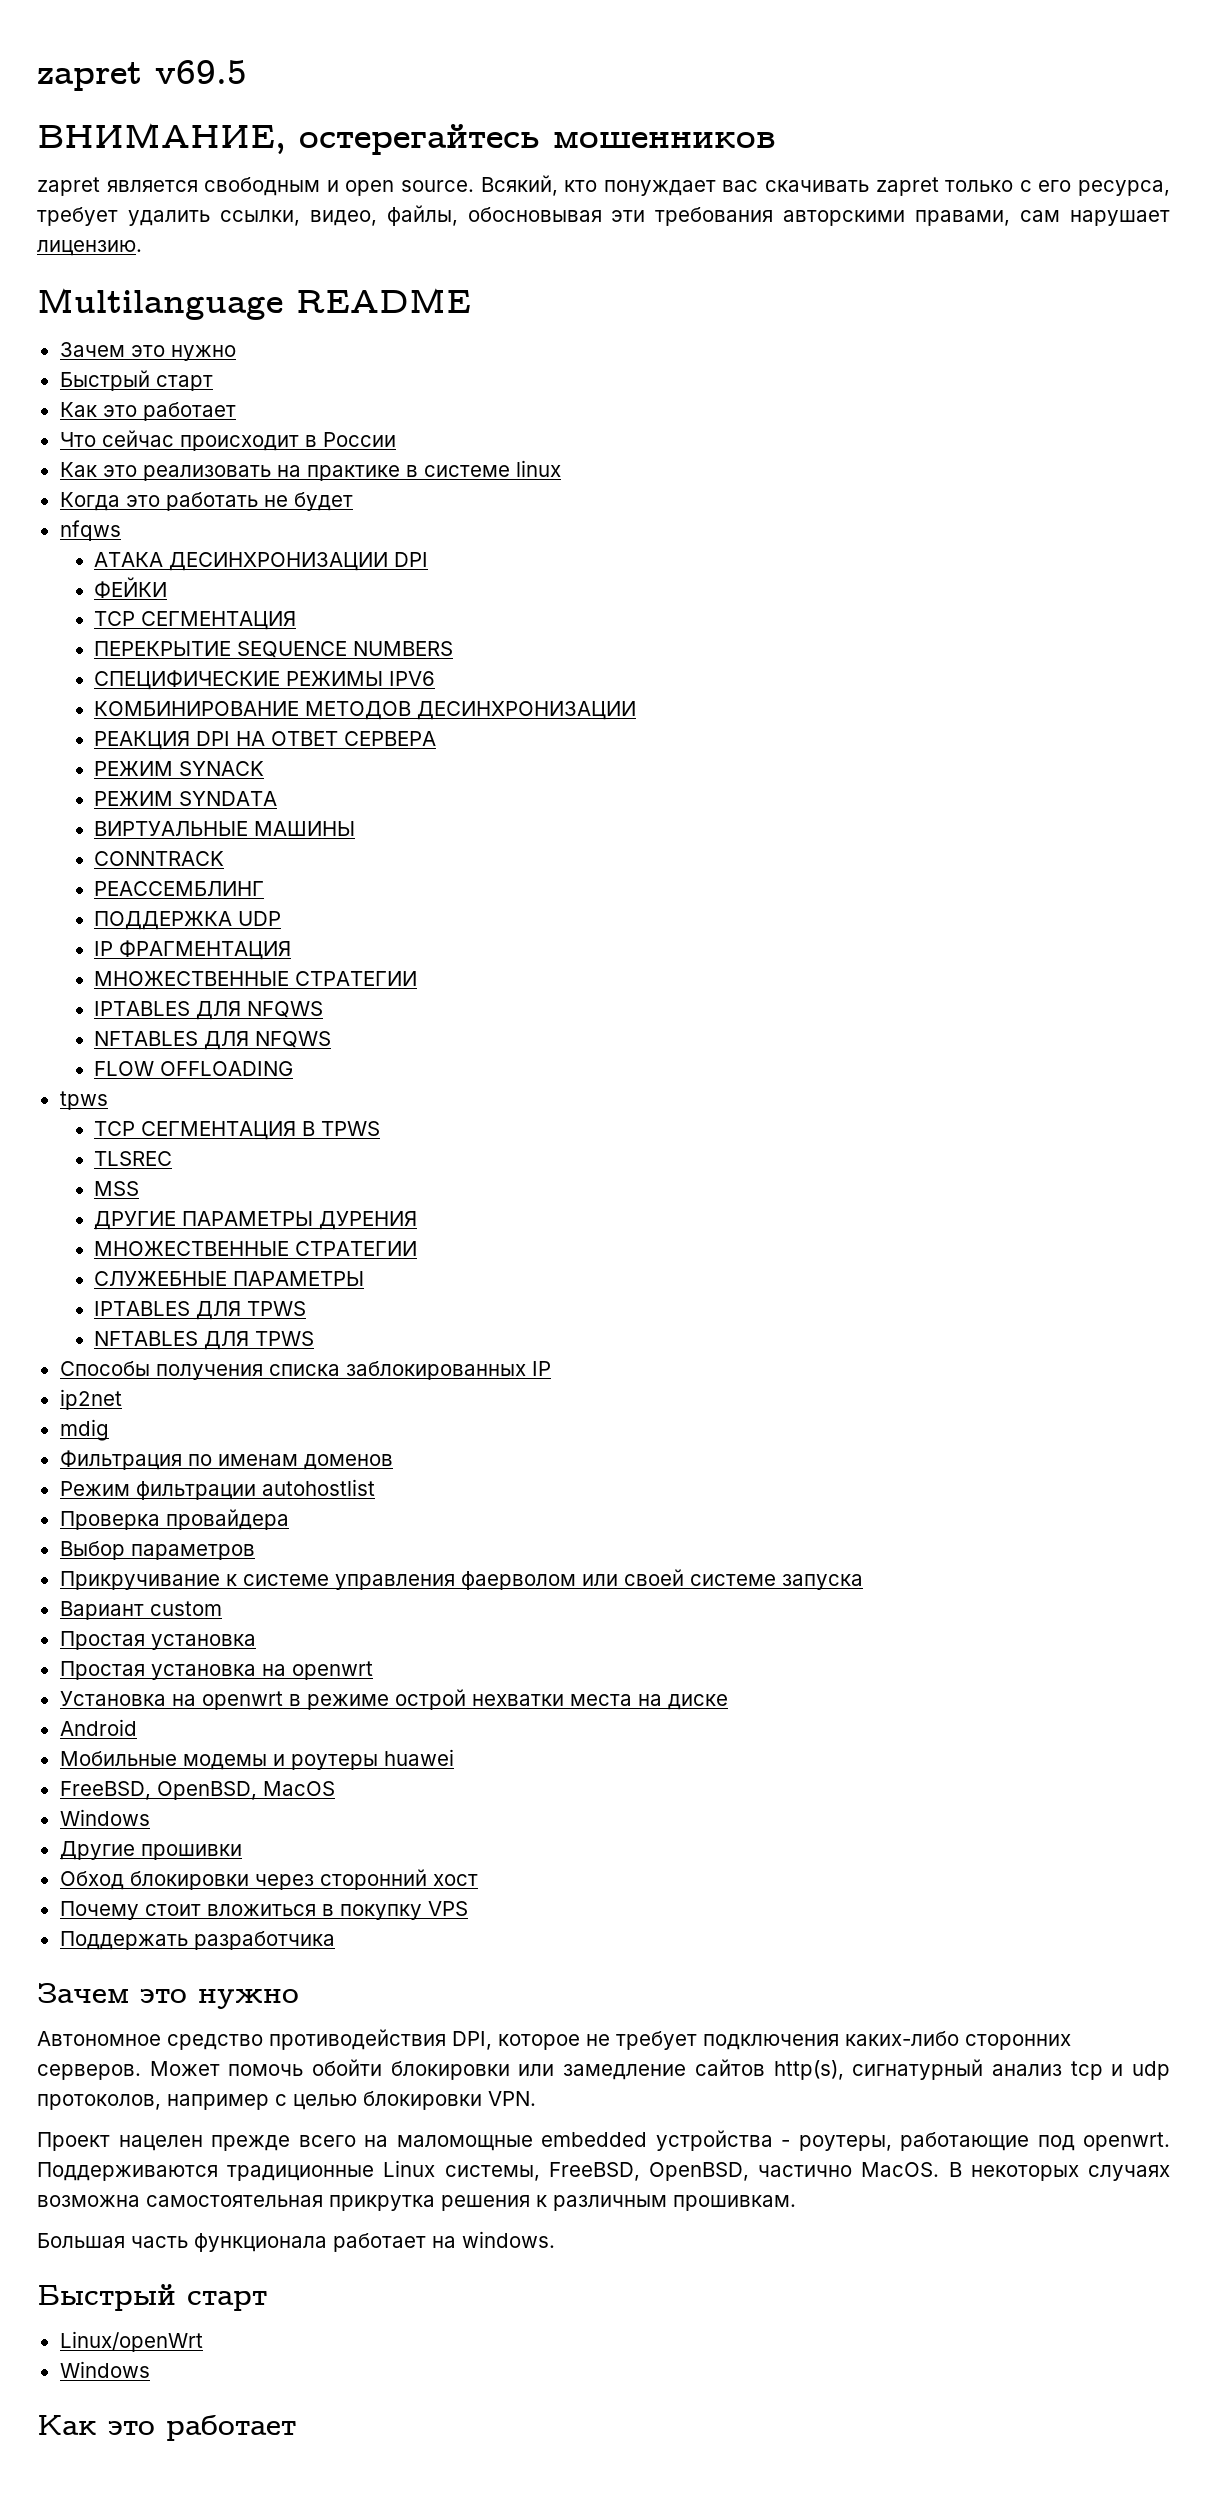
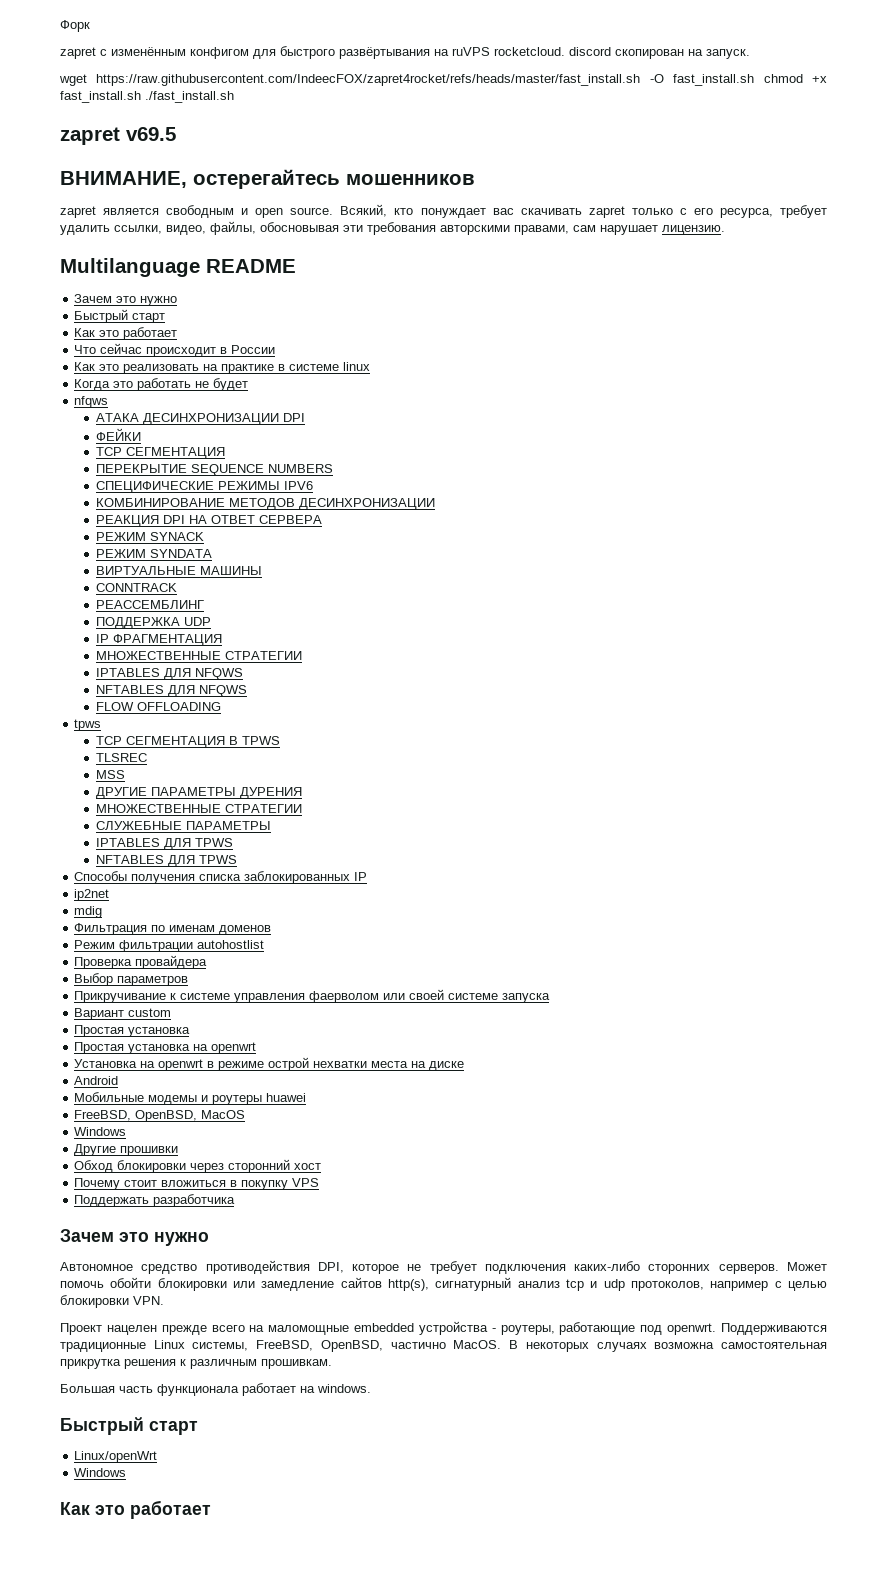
+ Форк
+ zapret с изменённым конфигом для быстрого развёртывания на ruVPS rocketcloud. discord скопирован на запуск.
+ wget https://raw.githubusercontent.com/IndeecFOX/zapret4rocket/refs/heads/master/fast_install.sh -O fast_install.sh chmod +x fast_install.sh ./fast_install.sh

